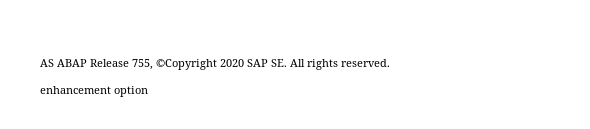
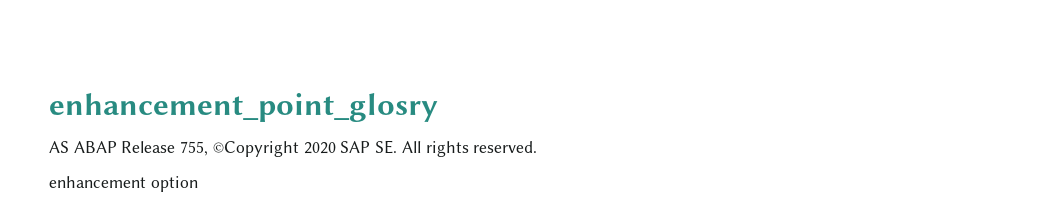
+ enhancement_point_glosry

